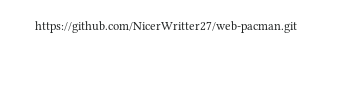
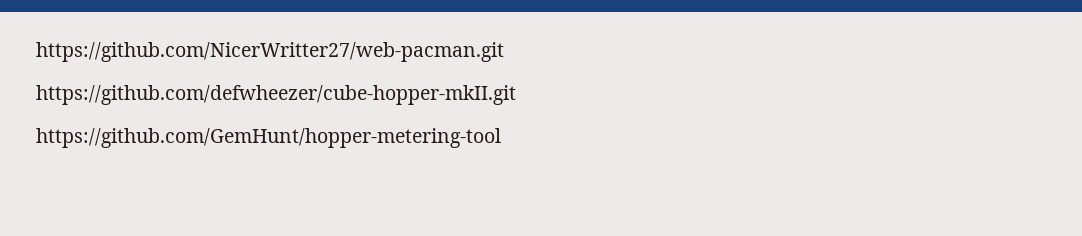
+ https://github.com/defwheezer/cube-hopper-mkII.git
+ https://github.com/GemHunt/hopper-metering-tool

